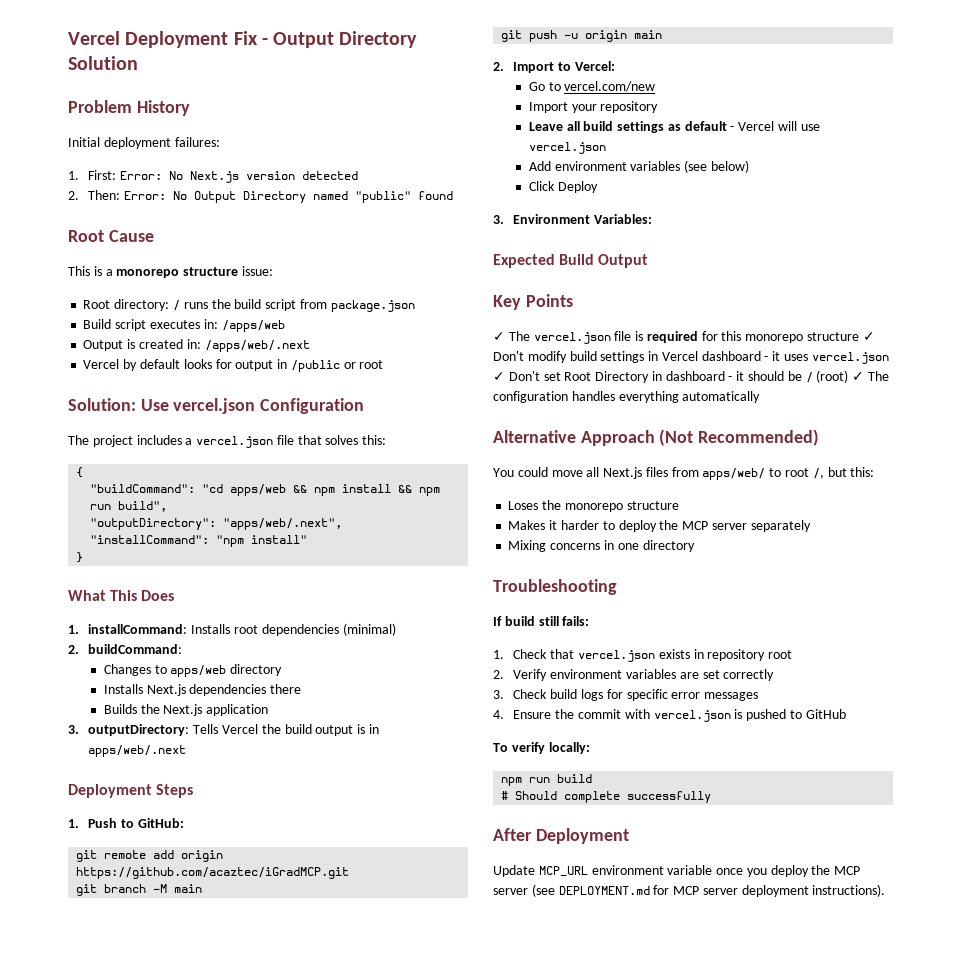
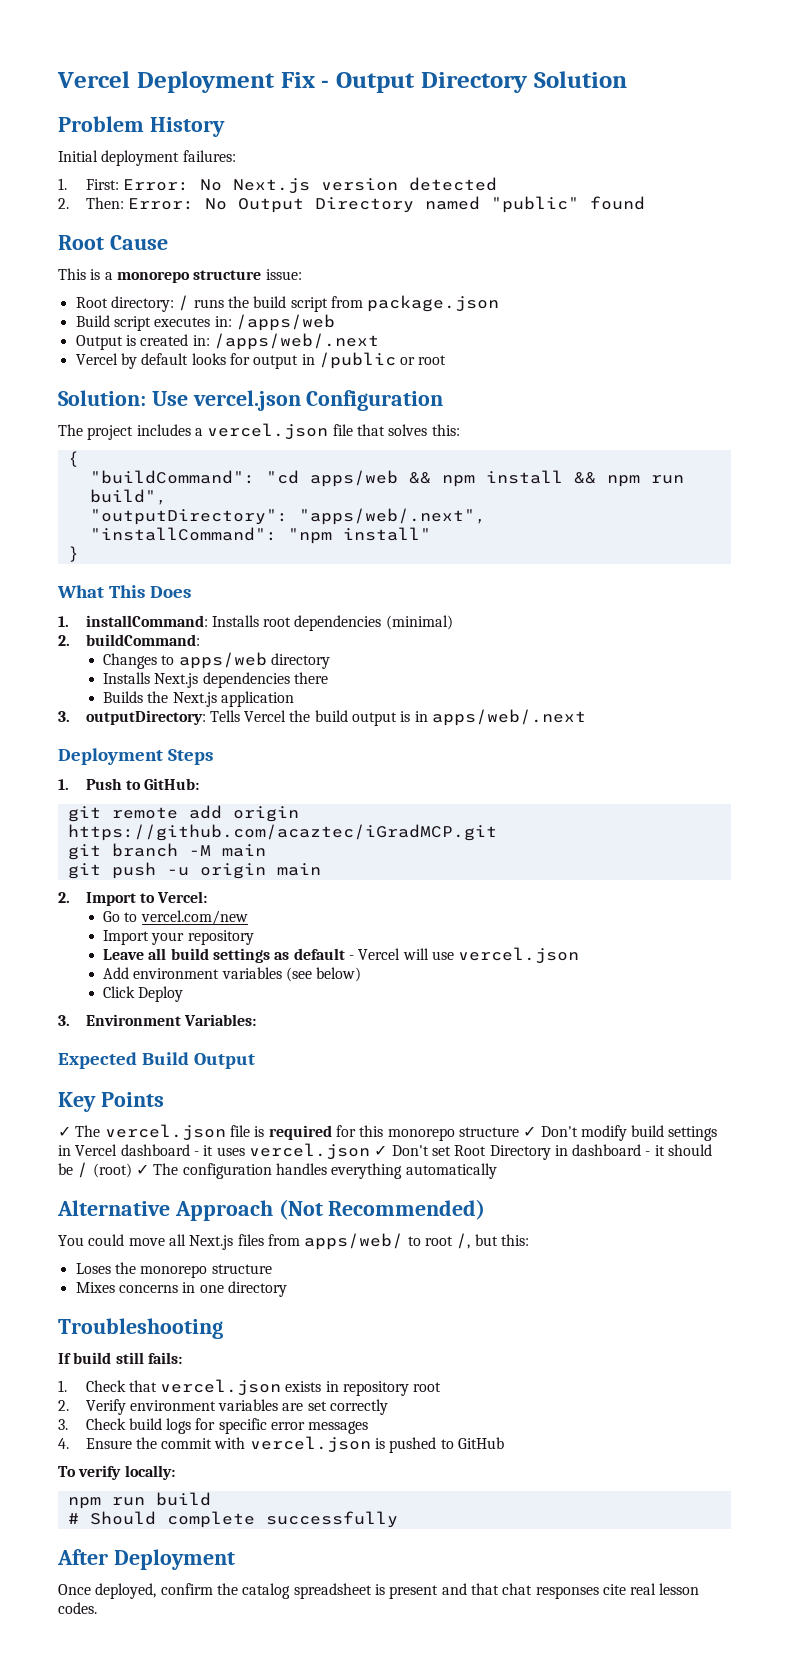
- Makes it harder to deploy the MCP server separately
- Mixing concerns in one directory
+ Mixes concerns in one directory
- Update MCP_URL environment variable once you deploy the MCP server (see DEPLOYMENT.md for MCP server deployment instructions).
+ Once deployed, confirm the catalog spreadsheet is present and that chat responses cite real lesson codes.

